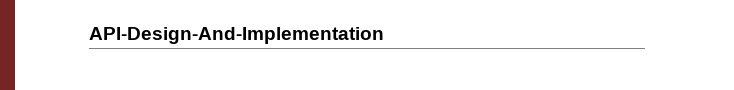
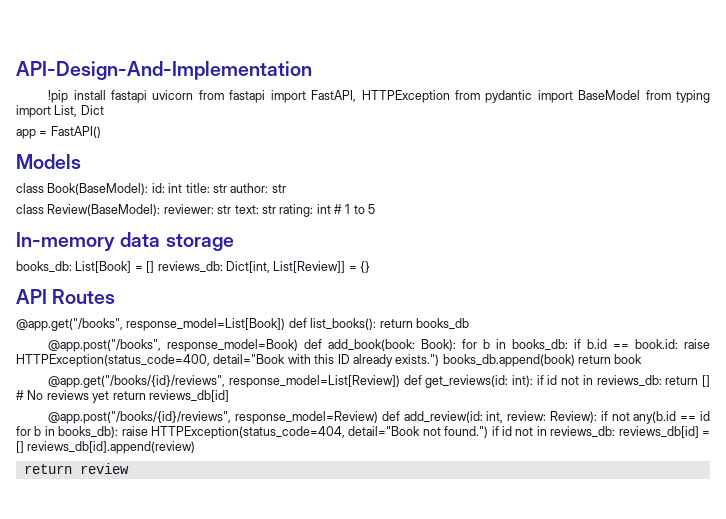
+ !pip install fastapi uvicorn from fastapi import FastAPI, HTTPException from pydantic import BaseModel from typing import List, Dict
+ app = FastAPI()
+ Models
+ class Book(BaseModel): id: int title: str author: str
+ class Review(BaseModel): reviewer: str text: str rating: int # 1 to 5
+ In-memory data storage
+ books_db: List[Book] = [] reviews_db: Dict[int, List[Review]] = {}
+ API Routes
+ @app.get("/books", response_model=List[Book]) def list_books(): return books_db
+ @app.post("/books", response_model=Book) def add_book(book: Book): for b in books_db: if b.id == book.id: raise HTTPException(status_code=400, detail="Book with this ID already exists.") books_db.append(book) return book
+ @app.get("/books/{id}/reviews", response_model=List[Review]) def get_reviews(id: int): if id not in reviews_db: return [] # No reviews yet return reviews_db[id]
+ @app.post("/books/{id}/reviews", response_model=Review) def add_review(id: int, review: Review): if not any(b.id == id for b in books_db): raise HTTPException(status_code=404, detail="Book not found.") if id not in reviews_db: reviews_db[id] = [] reviews_db[id].append(review)
+ return review

